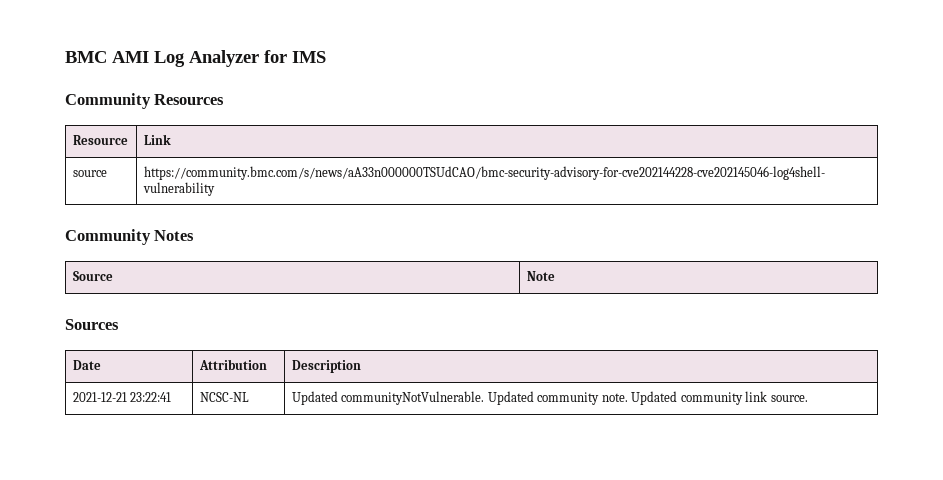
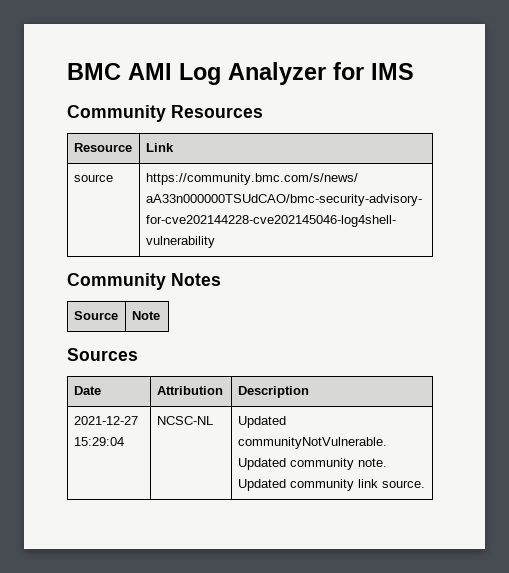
- 2021-12-21 23:22:41 | NCSC-NL | Updated communityNotVulnerable. Updated community note. Updated community link source.
+ 2021-12-27 15:29:04 | NCSC-NL | Updated communityNotVulnerable. Updated community note. Updated community link source.

